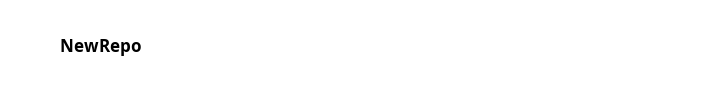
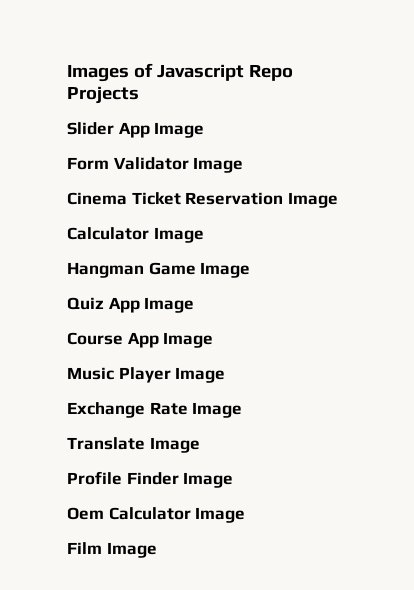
- NewRepo
+ Images of Javascript Repo Projects
+ Slider App Image
+ Form Validator Image
+ Cinema Ticket Reservation Image
+ Calculator Image
+ Hangman Game Image
+ Quiz App Image
+ Course App Image
+ Music Player Image
+ Exchange Rate Image
+ Translate Image
+ Profile Finder Image
+ Oem Calculator Image
+ Film Image

